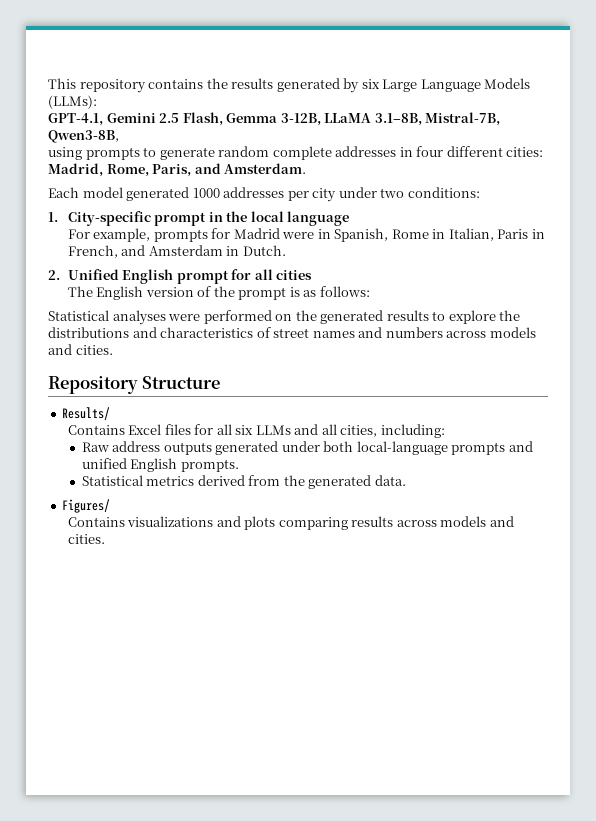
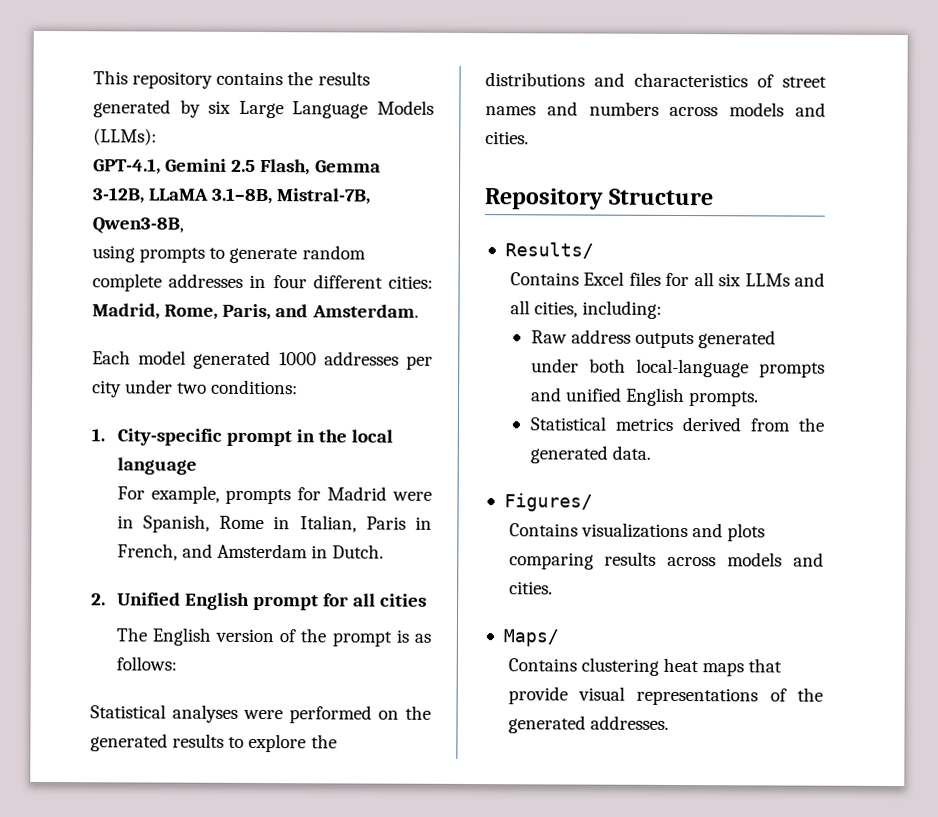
+ Maps/
+ Contains clustering heat maps that provide visual representations of the generated addresses.

